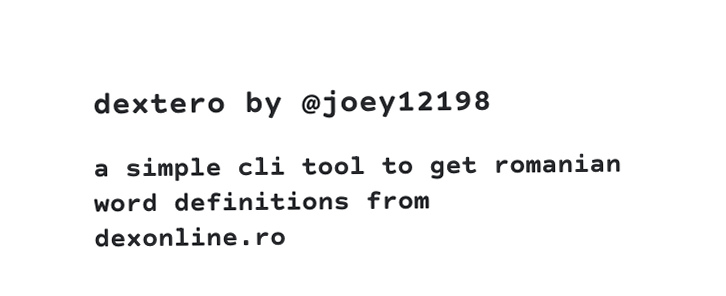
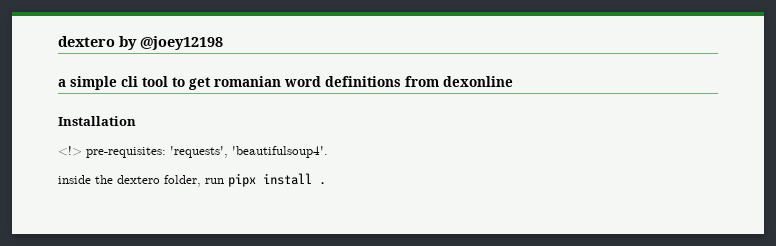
- a simple cli tool to get romanian word definitions from dexonline.ro
+ a simple cli tool to get romanian word definitions from dexonline
+ Installation
+ <!> pre-requisites: 'requests', 'beautifulsoup4'.
+ inside the dextero folder, run pipx install .

